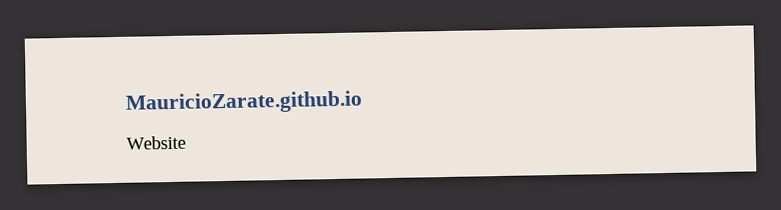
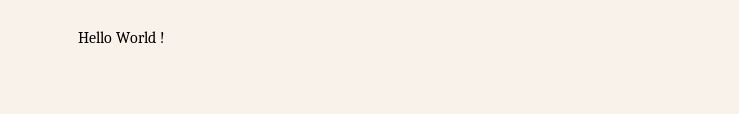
- MauricioZarate.github.io
- Website
+ Hello World !

